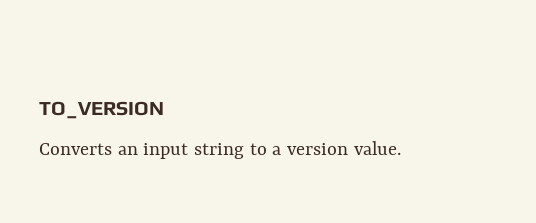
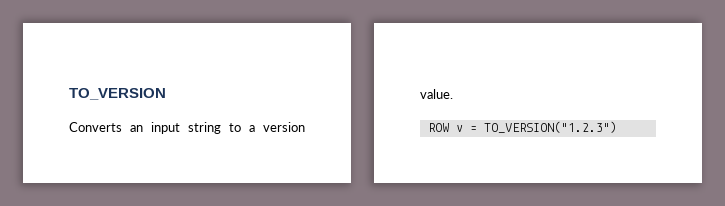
+ ROW v = TO_VERSION("1.2.3")

